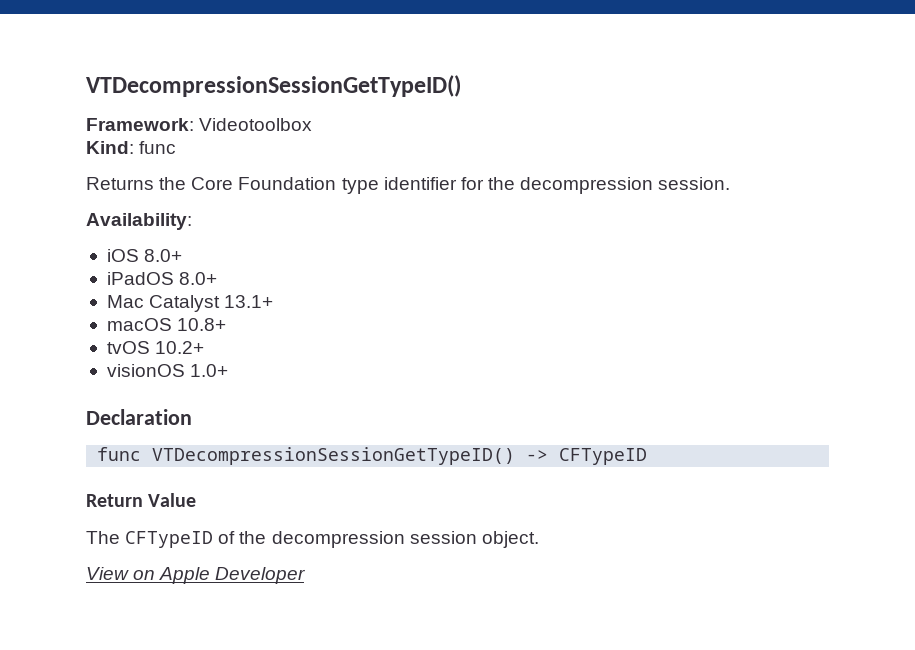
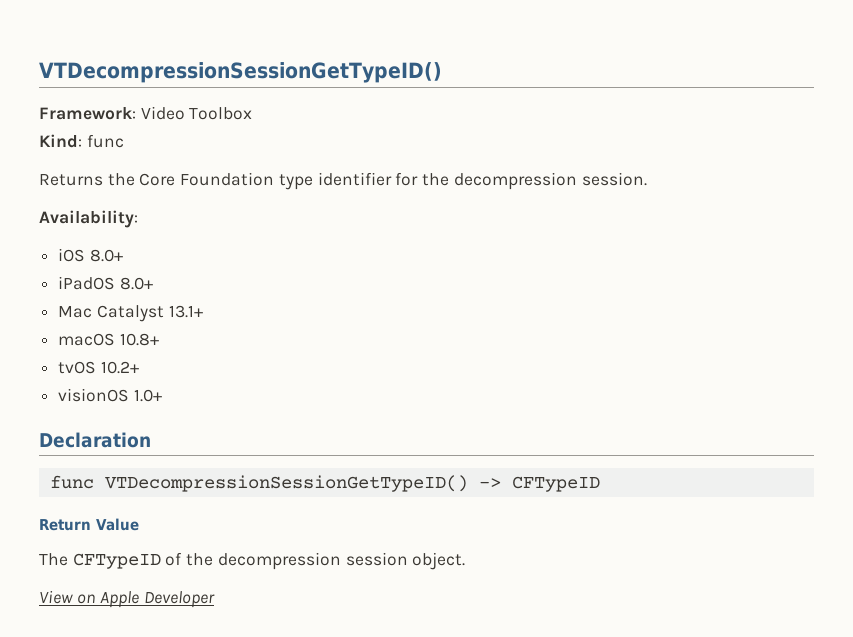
- Framework: Videotoolbox
+ Framework: Video Toolbox

